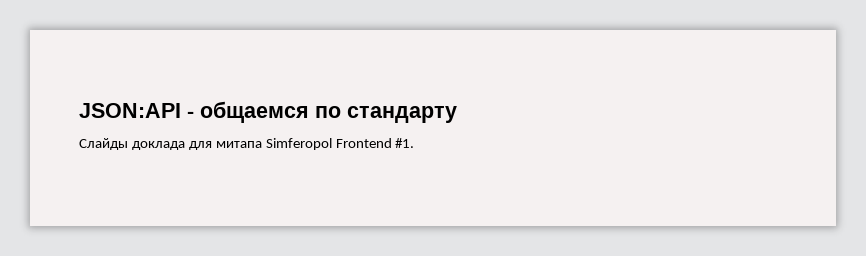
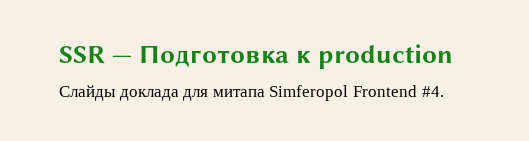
- JSON:API - общаемся по стандарту
+ SSR — Подготовка к production
- Слайды доклада для митапа Simferopol Frontend #1.
+ Слайды доклада для митапа Simferopol Frontend #4.

